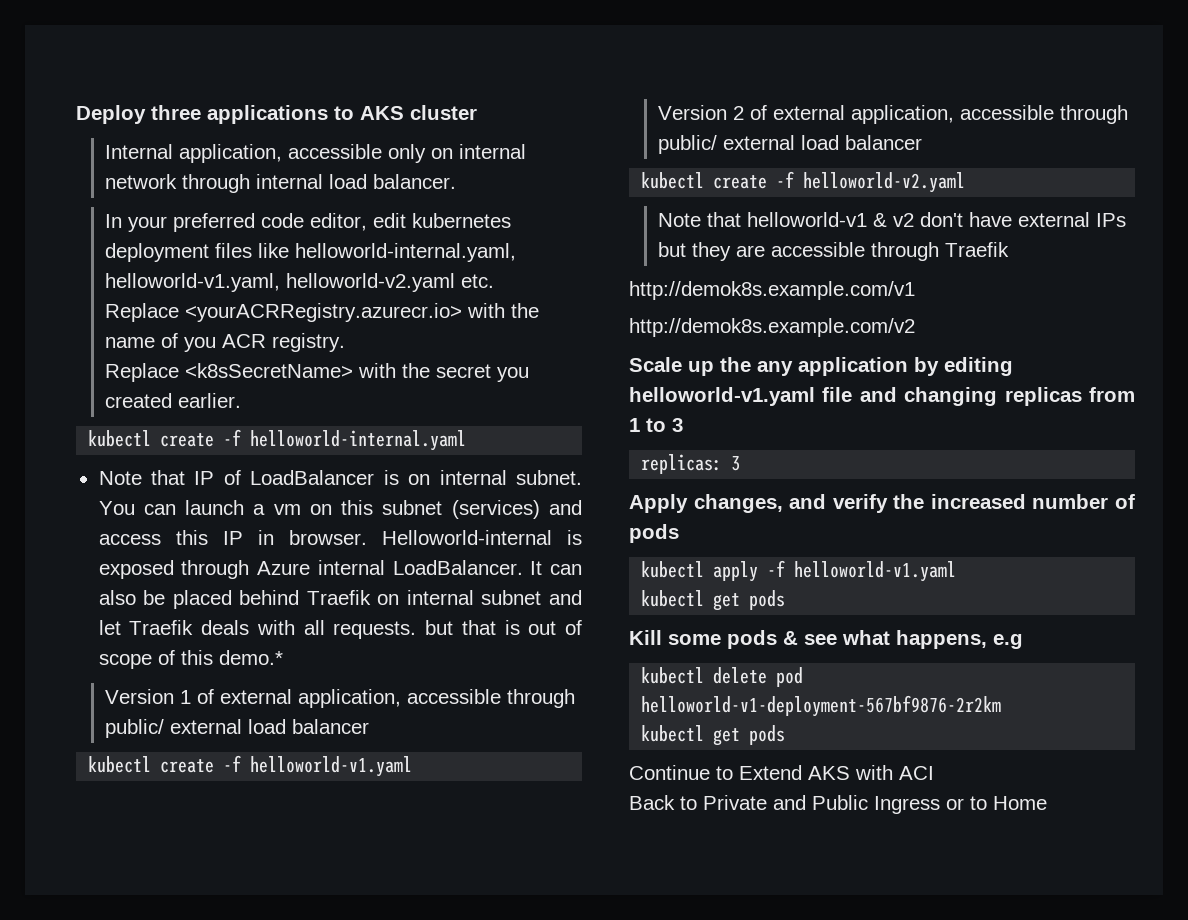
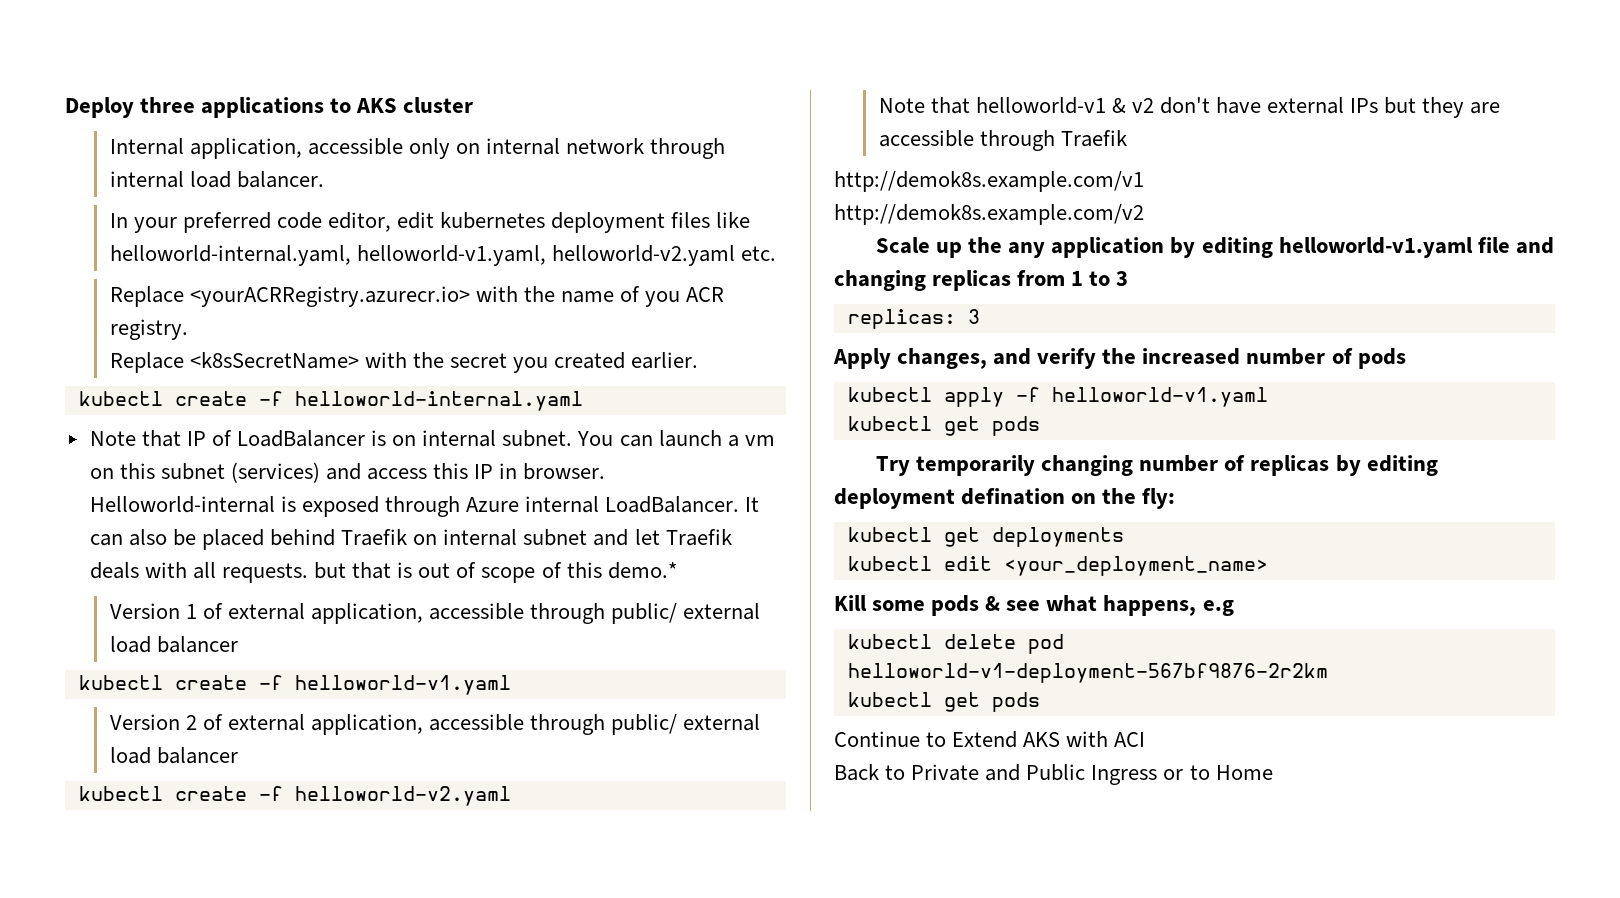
+ Try temporarily changing number of replicas by editing deployment defination on the fly:
+ kubectl get deployments
+ kubectl edit <your_deployment_name>

